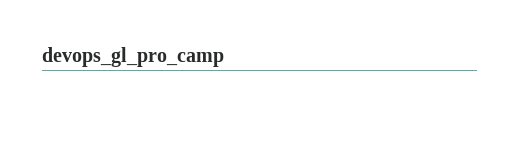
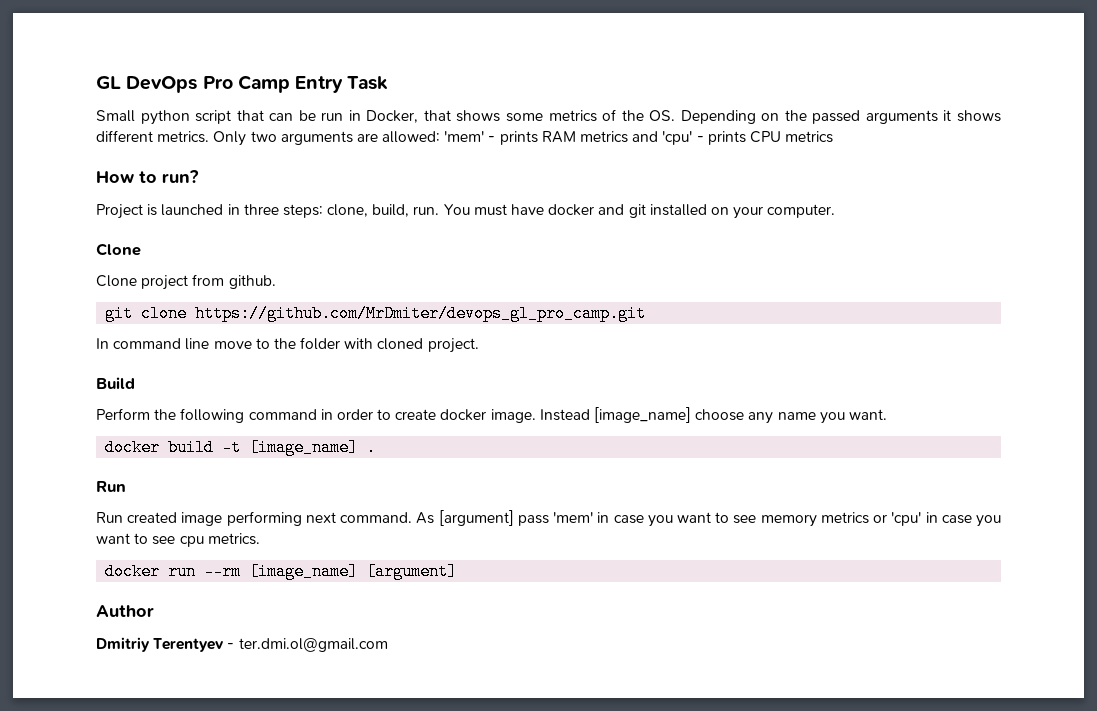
- devops_gl_pro_camp
+ GL DevOps Pro Camp Entry Task
+ Small python script that can be run in Docker, that shows some metrics of the OS. Depending on the passed arguments it shows different metrics. Only two arguments are allowed: 'mem' - prints RAM metrics and 'cpu' - prints CPU metrics
+ How to run?
+ Project is launched in three steps: clone, build, run. You must have docker and git installed on your computer.
+ Clone
+ Clone project from github.
+ git clone https://github.com/MrDmiter/devops_gl_pro_camp.git
+ In command line move to the folder with cloned project.
+ Build
+ Perform the following command in order to create docker image. Instead [image_name] choose any name you want.
+ docker build -t [image_name] .
+ Run
+ Run created image performing next command. As [argument] pass 'mem' in case you want to see memory metrics or 'cpu' in case you want to see cpu metrics.
+ docker run --rm [image_name] [argument]
+ Author
+ Dmitriy Terentyev - ter.dmi.ol@gmail.com

